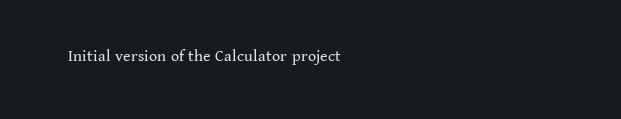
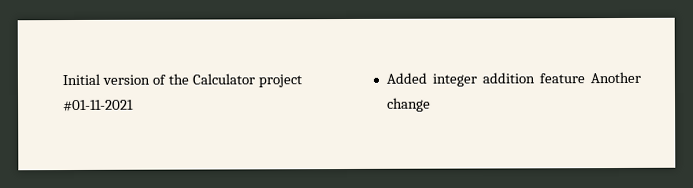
- Initial version of the Calculator project
+ Initial version of the Calculator project #01-11-2021
+ Added integer addition feature Another change

